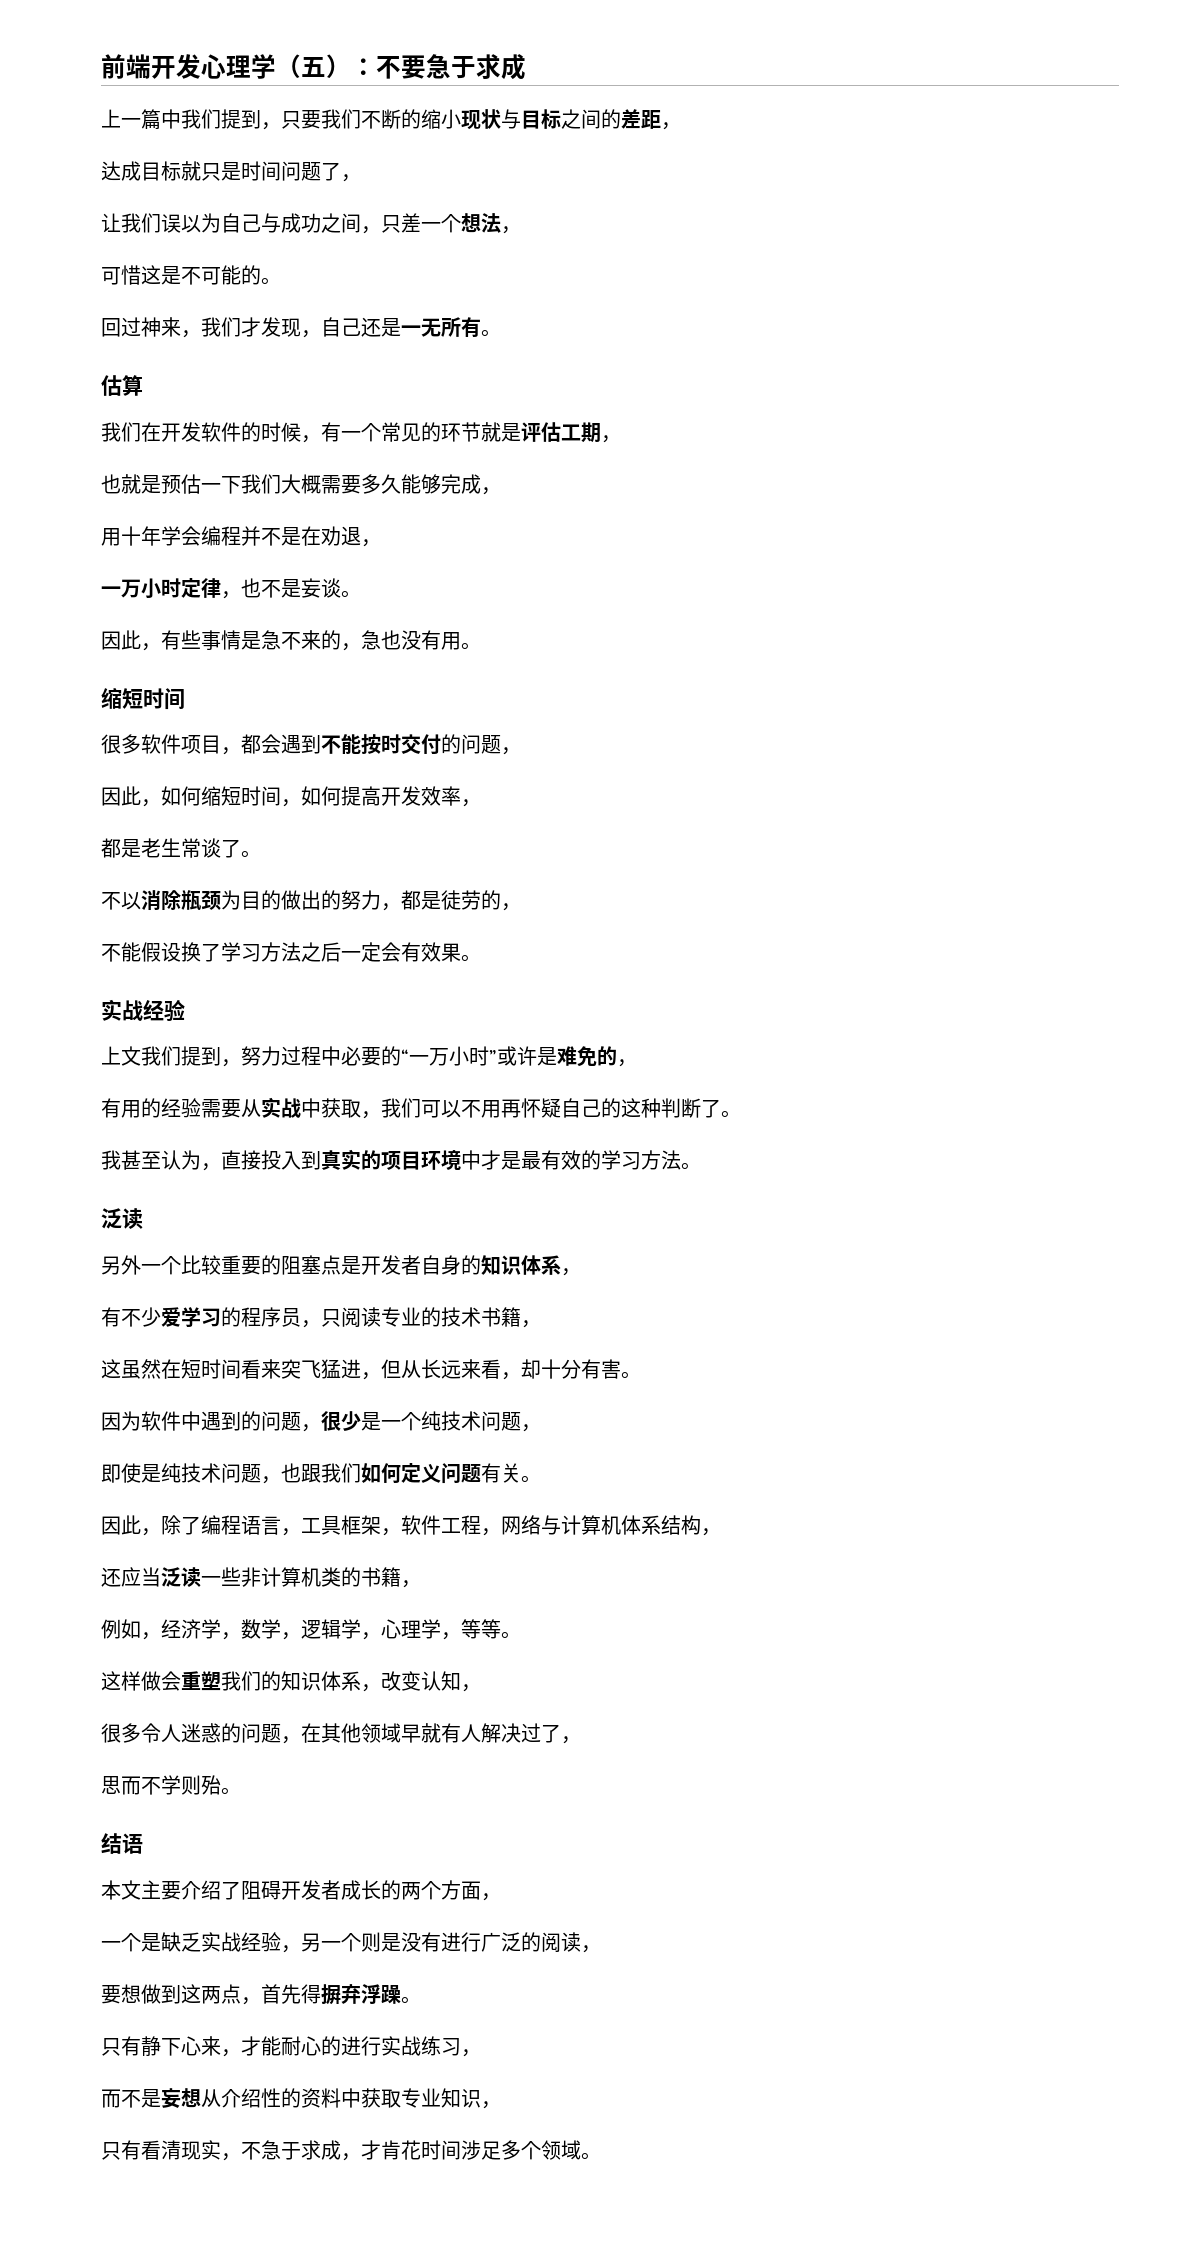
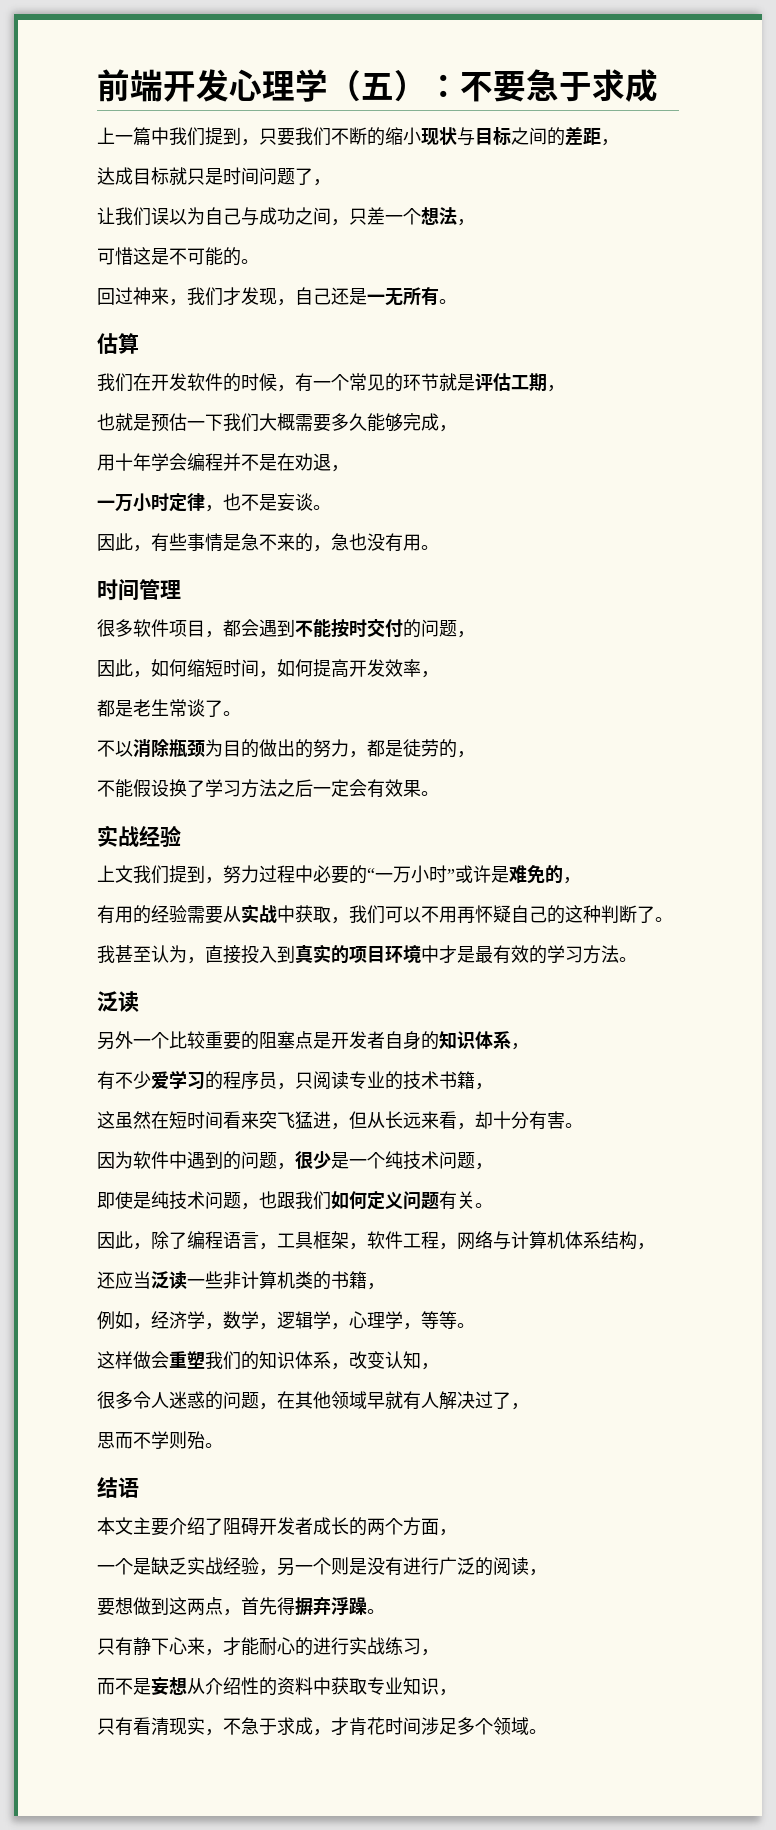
  因此，有些事情是急不来的，急也没有用。
- 缩短时间
+ 时间管理

